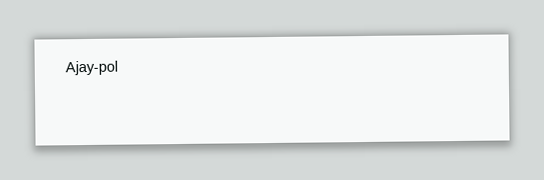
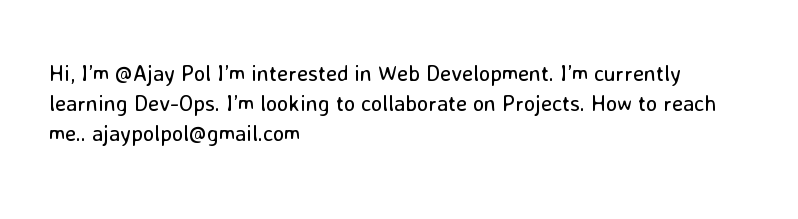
- Ajay-pol
+ Hi, I’m @Ajay Pol I’m interested in Web Development. I’m currently learning Dev-Ops. I’m looking to collaborate on Projects. How to reach me.. ajaypolpol@gmail.com

